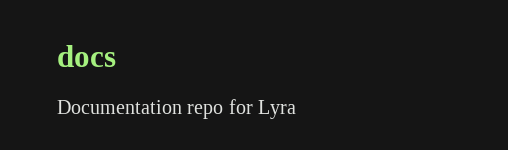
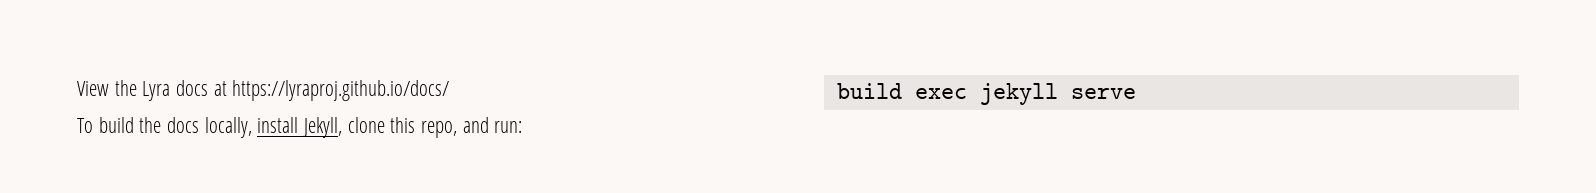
- docs
- Documentation repo for Lyra
+ View the Lyra docs at https://lyraproj.github.io/docs/
+ To build the docs locally, install Jekyll, clone this repo, and run:
+ build exec jekyll serve

